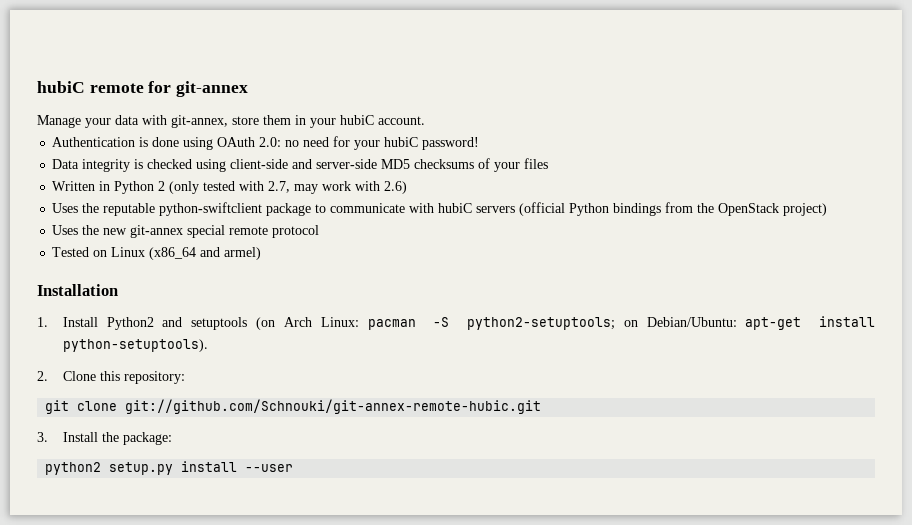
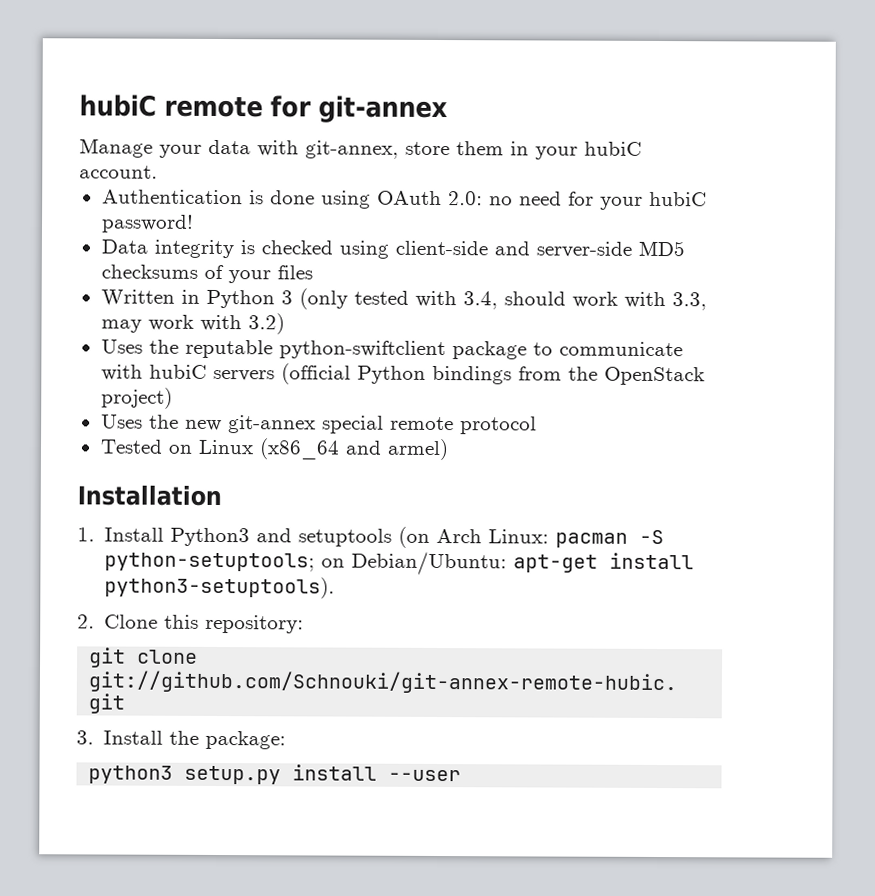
- Written in Python 2 (only tested with 2.7, may work with 2.6)
+ Written in Python 3 (only tested with 3.4, should work with 3.3, may work with 3.2)
- 1. Install Python2 and setuptools (on Arch Linux: pacman -S python2-setuptools; on Debian/Ubuntu: apt-get install python-setuptools).
+ 1. Install Python3 and setuptools (on Arch Linux: pacman -S python-setuptools; on Debian/Ubuntu: apt-get install python3-setuptools).
- python2 setup.py install --user
+ python3 setup.py install --user

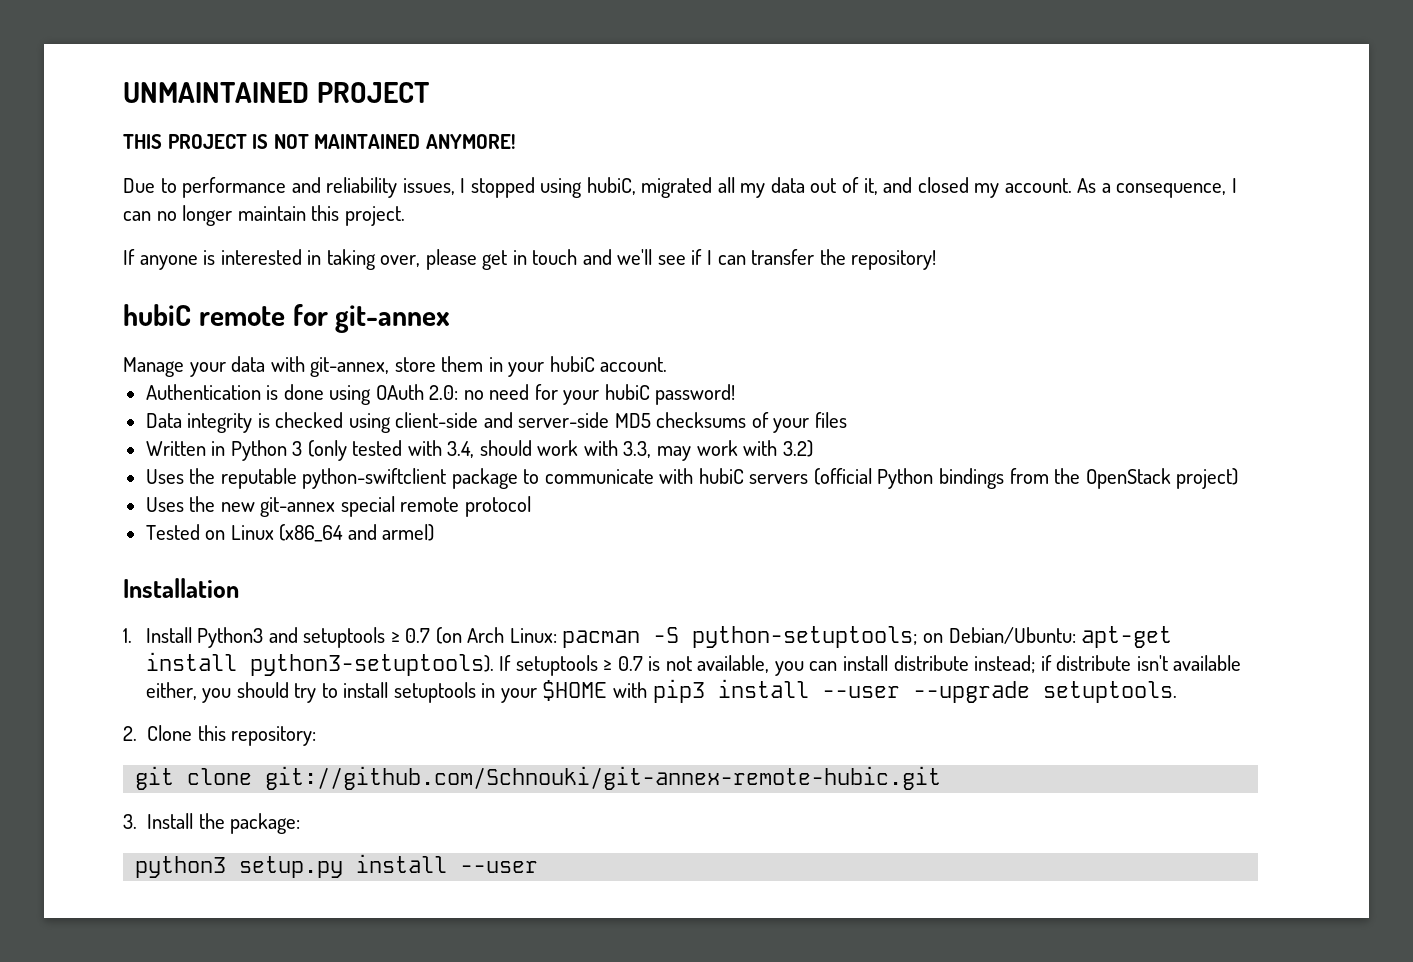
+ UNMAINTAINED PROJECT
+ THIS PROJECT IS NOT MAINTAINED ANYMORE!
+ Due to performance and reliability issues, I stopped using hubiC, migrated all my data out of it, and closed my account. As a consequence, I can no longer maintain this project.
+ If anyone is interested in taking over, please get in touch and we'll see if I can transfer the repository!
- 1. Install Python3 and setuptools (on Arch Linux: pacman -S python-setuptools; on Debian/Ubuntu: apt-get install python3-setuptools).
+ 1. Install Python3 and setuptools ≥ 0.7 (on Arch Linux: pacman -S python-setuptools; on Debian/Ubuntu: apt-get install python3-setuptools). If setuptools ≥ 0.7 is not available, you can install distribute instead; if distribute isn't available either, you should try to install setuptools in your $HOME with pip3 install --user --upgrade setuptools.

